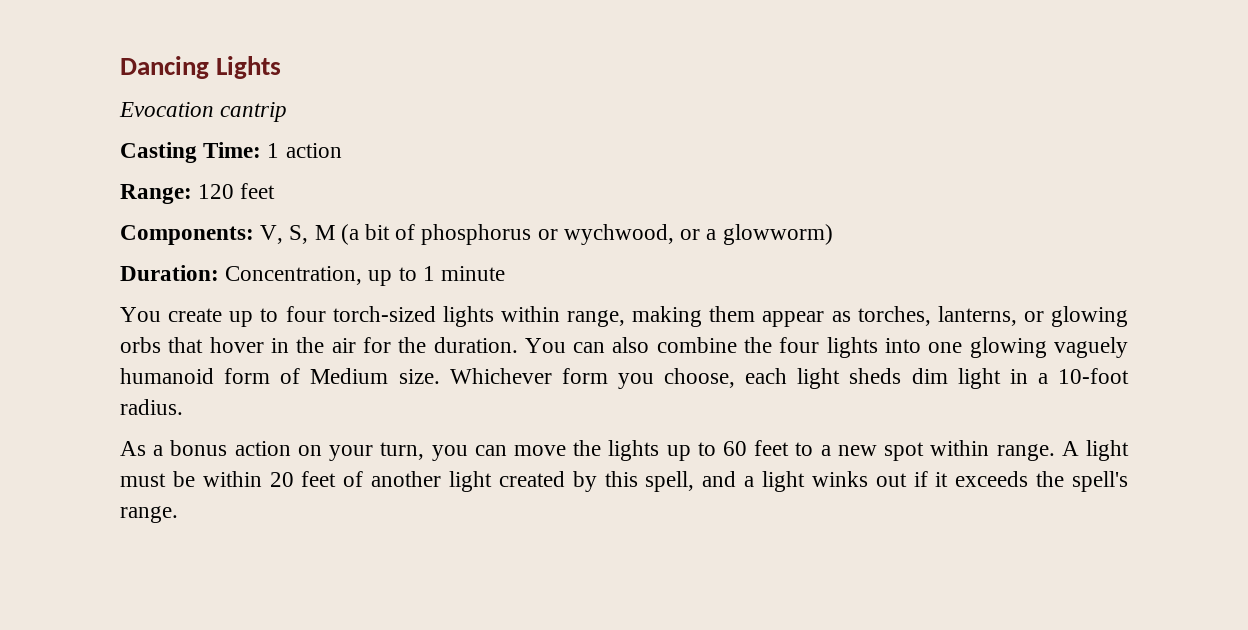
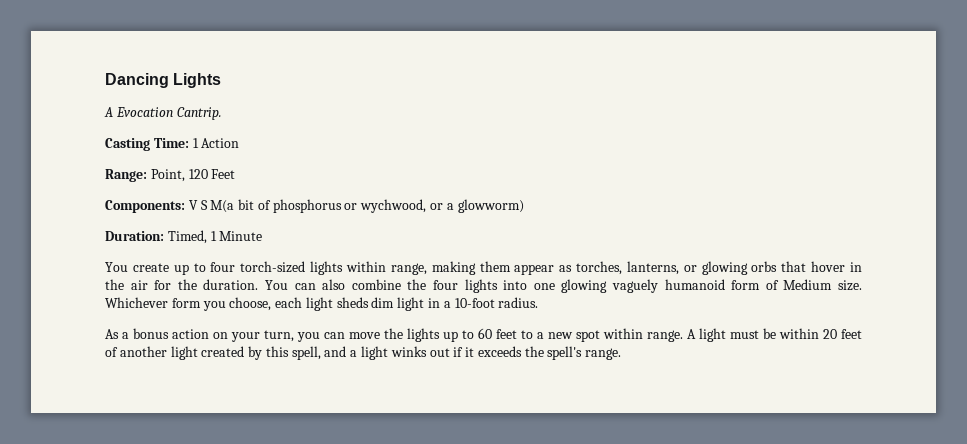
- Evocation cantrip
+ A Evocation Cantrip.
- Casting Time: 1 action
+ Casting Time: 1 Action
- Range: 120 feet
- Components: V, S, M (a bit of phosphorus or wychwood, or a glowworm)
+ Range: Point, 120 Feet
+ Components: V S M(a bit of phosphorus or wychwood, or a glowworm)
- Duration: Concentration, up to 1 minute
+ Duration: Timed, 1 Minute

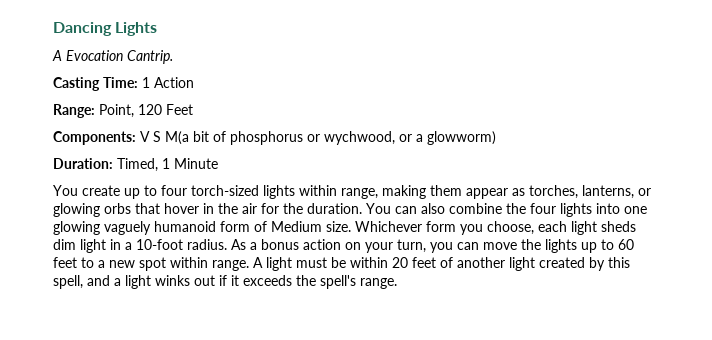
- Whichever form you choose, each light sheds dim light in a 10-foot radius.
- As a bonus action on your turn, you can move the lights up to 60 feet to a new spot within range.
+ Whichever form you choose, each light sheds dim light in a 10-foot radius. As a bonus action on your turn, you can move the lights up to 60 feet to a new spot within range.

